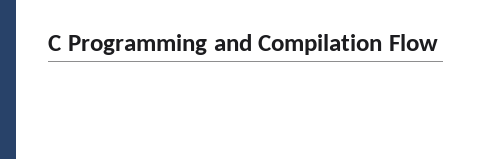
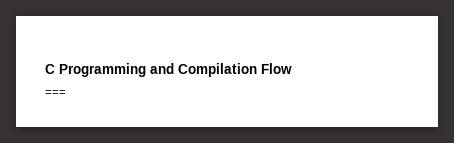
+ ===

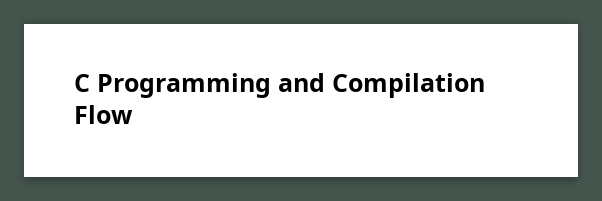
- ===

